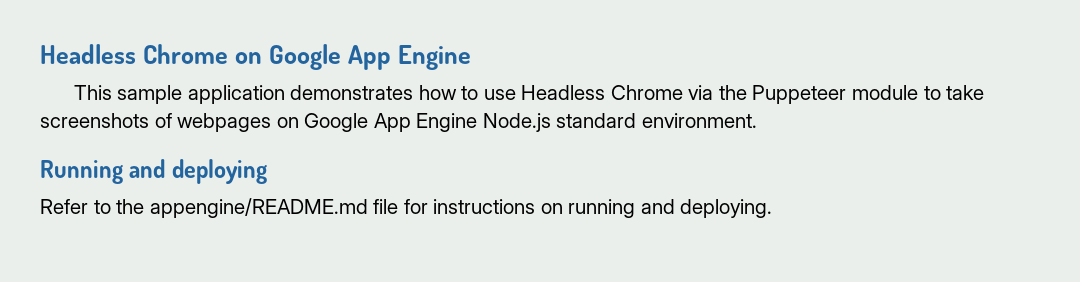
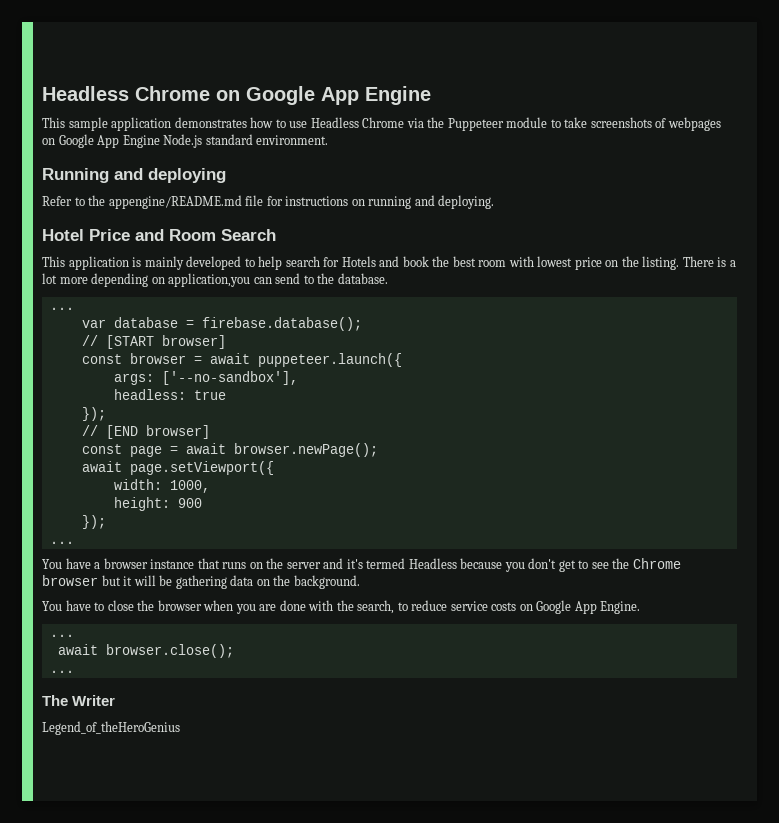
+ Hotel Price and Room Search
+ This application is mainly developed to help search for Hotels and book the best room with lowest price on the listing. There is a lot more depending on application,you can send to the database.
+ ...
+ var database = firebase.database();
+ // [START browser]
+ const browser = await puppeteer.launch({
+ args: ['--no-sandbox'],
+ headless: true
+ });
+ // [END browser]
+ const page = await browser.newPage();
+ await page.setViewport({
+ width: 1000,
+ height: 900
+ });
+ ...
+ You have a browser instance that runs on the server and it's termed Headless because you don't get to see the Chrome browser but it will be gathering data on the background.
+ You have to close the browser when you are done with the search, to reduce service costs on Google App Engine.
+ ...
+ await browser.close();
+ ...
+ The Writer
+ Legend_of_theHeroGenius

